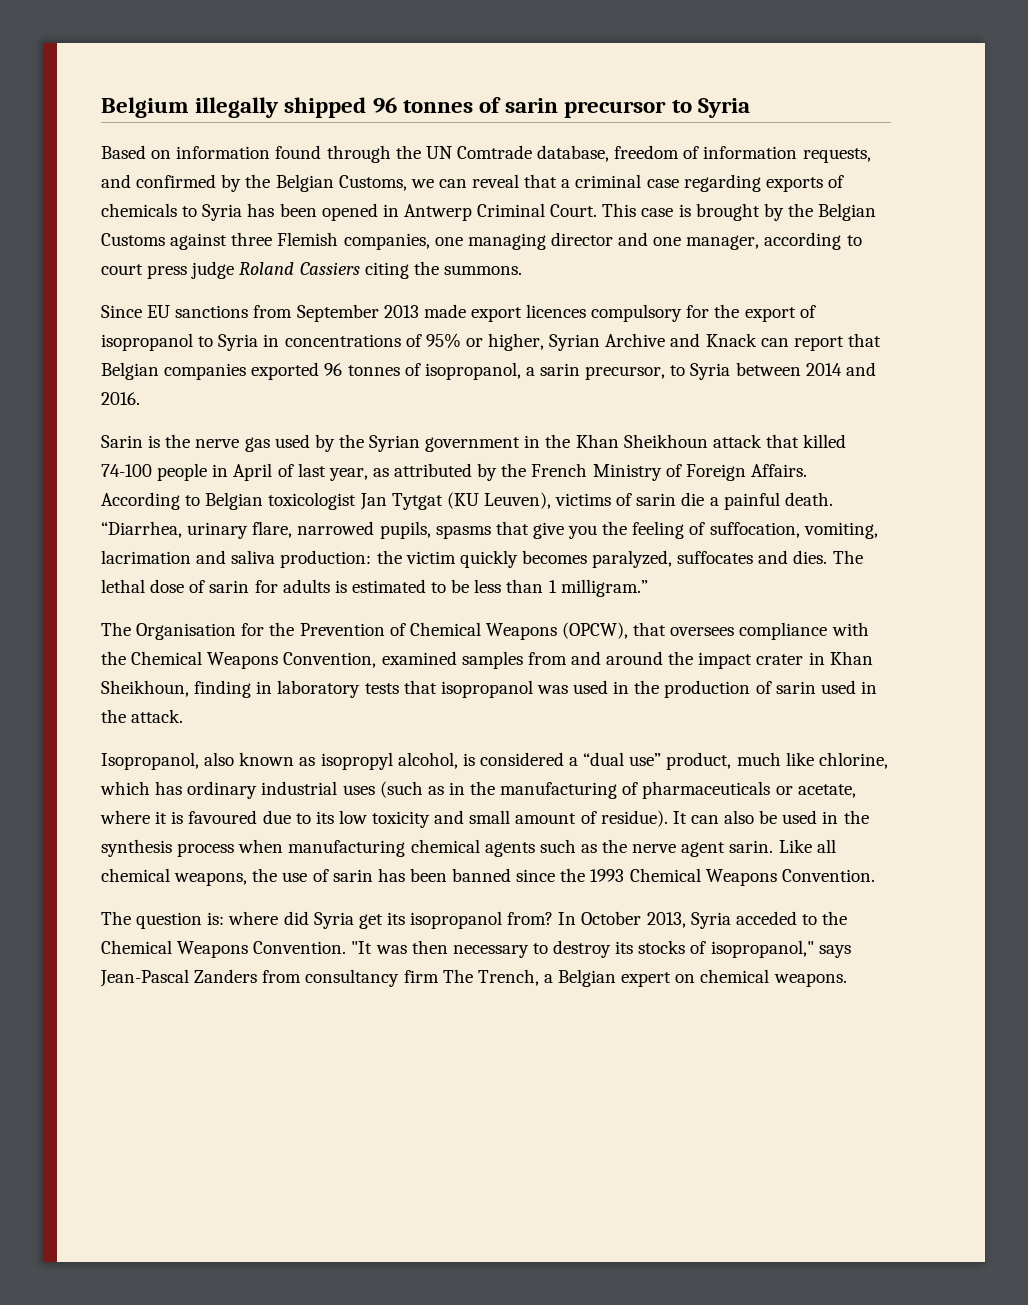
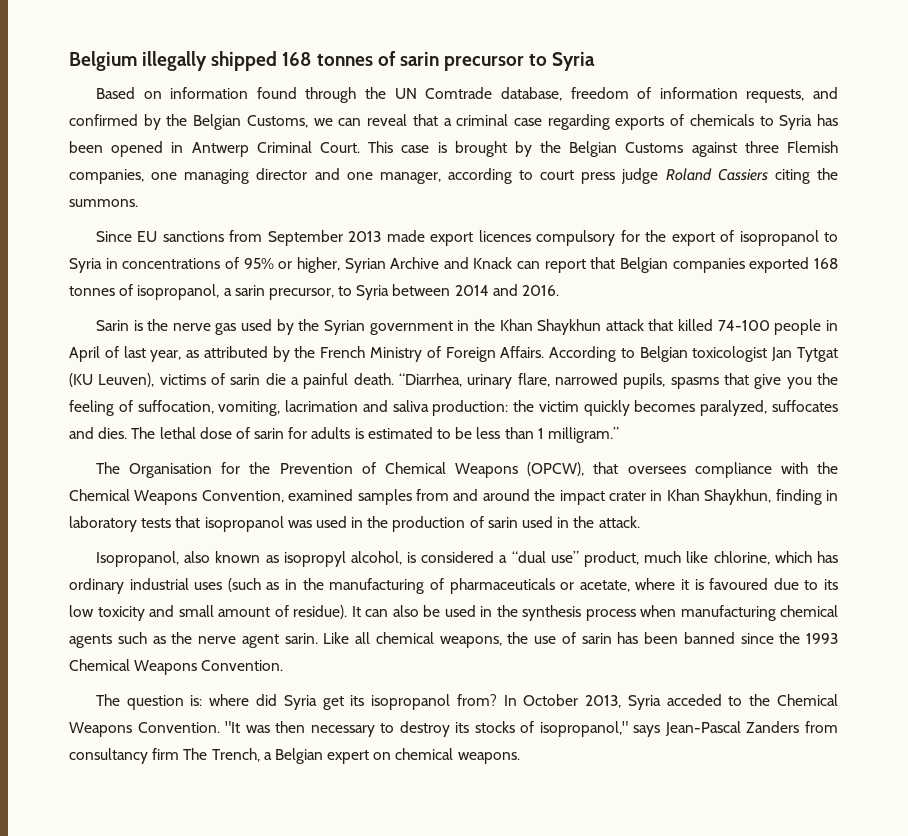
- Belgium illegally shipped 96 tonnes of sarin precursor to Syria
+ Belgium illegally shipped 168 tonnes of sarin precursor to Syria
- Since EU sanctions from September 2013 made export licences compulsory for the export of isopropanol to Syria in concentrations of 95% or higher, Syrian Archive and Knack can report that Belgian companies exported 96 tonnes of isopropanol, a sarin precursor, to Syria between 2014 and 2016.
+ Since EU sanctions from September 2013 made export licences compulsory for the export of isopropanol to Syria in concentrations of 95% or higher, Syrian Archive and Knack can report that Belgian companies exported 168 tonnes of isopropanol, a sarin precursor, to Syria between 2014 and 2016.
- Sarin is the nerve gas used by the Syrian government in the Khan Sheikhoun attack that killed 74-100 people in April of last year, as attributed by the French Ministry of Foreign Affairs.
+ Sarin is the nerve gas used by the Syrian government in the Khan Shaykhun attack that killed 74-100 people in April of last year, as attributed by the French Ministry of Foreign Affairs.
- The Organisation for the Prevention of Chemical Weapons (OPCW), that oversees compliance with the Chemical Weapons Convention, examined samples from and around the impact crater in Khan Sheikhoun, finding in laboratory tests that isopropanol was used in the production of sarin used in the attack.
+ The Organisation for the Prevention of Chemical Weapons (OPCW), that oversees compliance with the Chemical Weapons Convention, examined samples from and around the impact crater in Khan Shaykhun, finding in laboratory tests that isopropanol was used in the production of sarin used in the attack.

